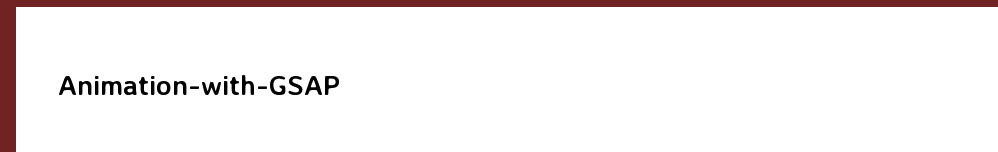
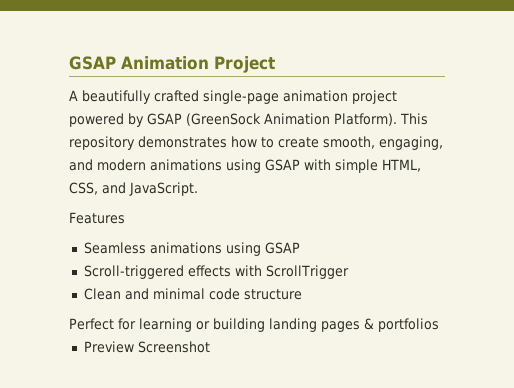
- Animation-with-GSAP
+ GSAP Animation Project
+ A beautifully crafted single-page animation project powered by GSAP (GreenSock Animation Platform). This repository demonstrates how to create smooth, engaging, and modern animations using GSAP with simple HTML, CSS, and JavaScript.
+ Features
+ Seamless animations using GSAP
+ Scroll-triggered effects with ScrollTrigger
+ Clean and minimal code structure
+ Perfect for learning or building landing pages & portfolios
+ Preview Screenshot

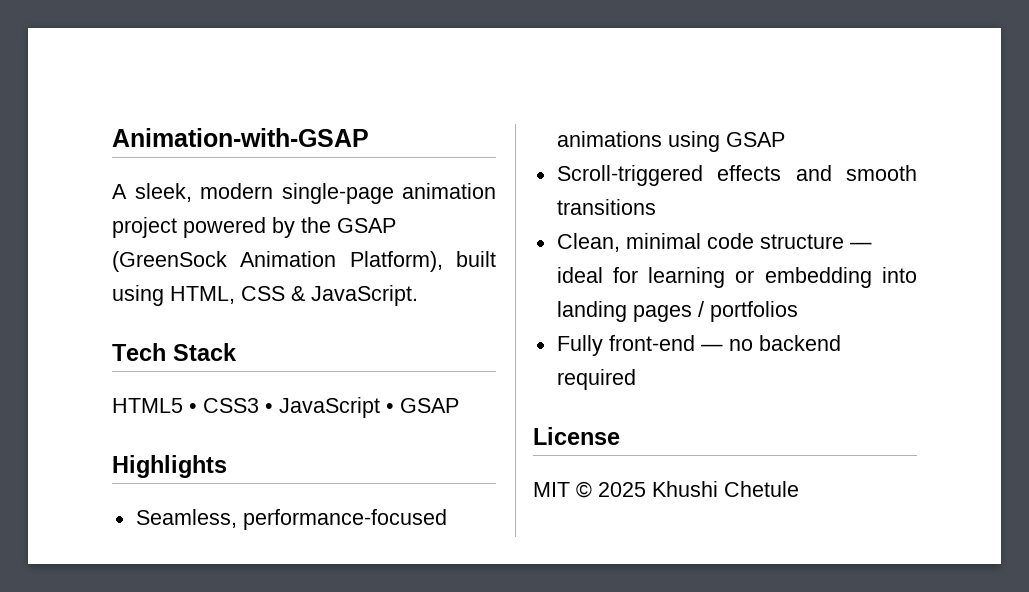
- GSAP Animation Project
+ Animation-with-GSAP
- A beautifully crafted single-page animation project powered by GSAP (GreenSock Animation Platform). This repository demonstrates how to create smooth, engaging, and modern animations using GSAP with simple HTML, CSS, and JavaScript.
- Features
- Seamless animations using GSAP
+ A sleek, modern single-page animation project powered by the GSAP (GreenSock Animation Platform), built using HTML, CSS & JavaScript.
+ Tech Stack
+ HTML5 • CSS3 • JavaScript • GSAP
+ Highlights
+ Seamless, performance-focused animations using GSAP
- Scroll-triggered effects with ScrollTrigger
- Clean and minimal code structure
- Perfect for learning or building landing pages & portfolios
+ Scroll-triggered effects and smooth transitions
+ Clean, minimal code structure — ideal for learning or embedding into landing pages / portfolios
- Preview Screenshot
+ Fully front-end — no backend required
+ License
+ MIT © 2025 Khushi Chetule

